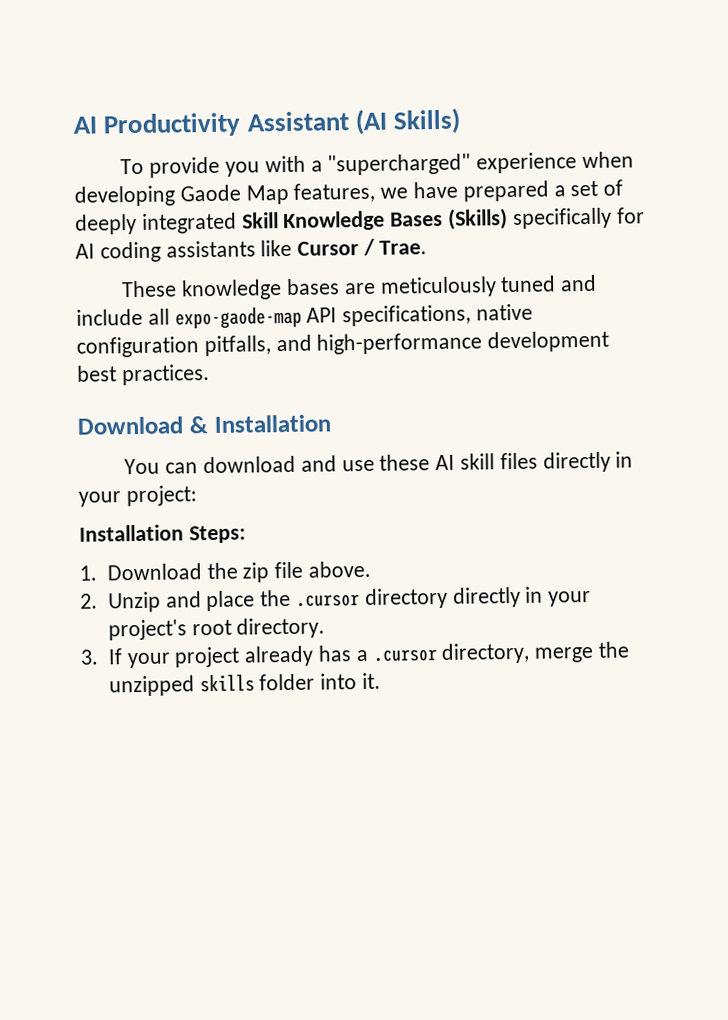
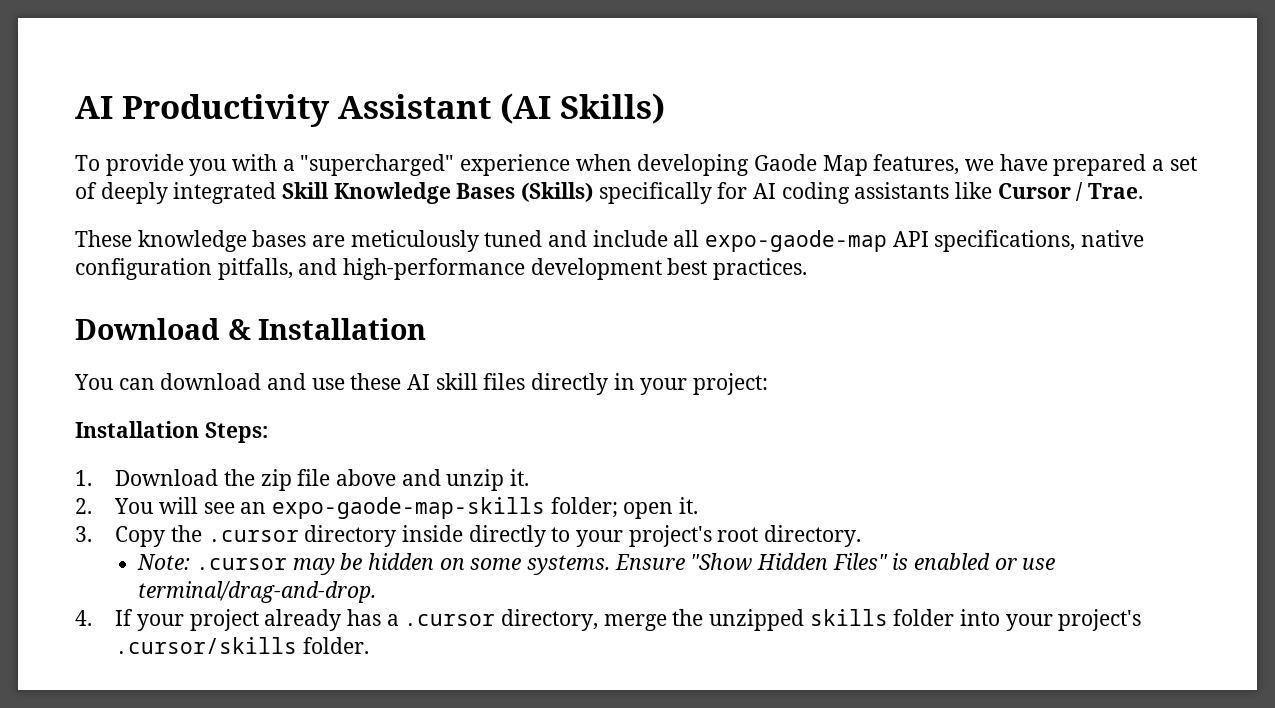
- 1. Download the zip file above.
- 2. Unzip and place the .cursor directory directly in your project's root directory.
- 3. If your project already has a .cursor directory, merge the unzipped skills folder into it.
+ 1. Download the zip file above and unzip it.
+ 2. You will see an expo-gaode-map-skills folder; open it.
+ 3. Copy the .cursor directory inside directly to your project's root directory.
+ Note: .cursor may be hidden on some systems. Ensure "Show Hidden Files" is enabled or use terminal/drag-and-drop.
+ 4. If your project already has a .cursor directory, merge the unzipped skills folder into your project's .cursor/skills folder.

